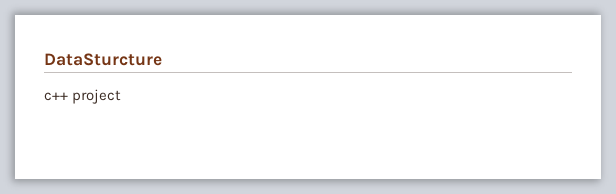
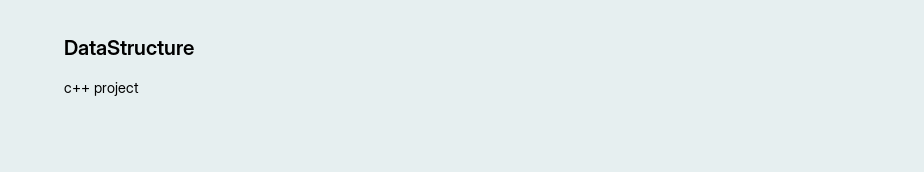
- DataSturcture
+ DataStructure

